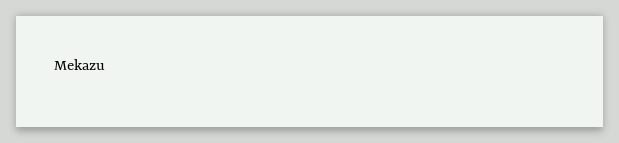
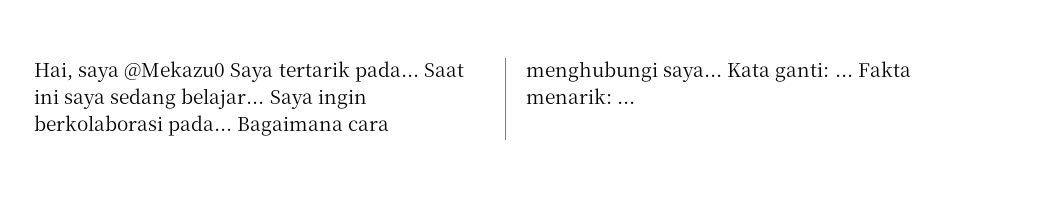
- Mekazu
+ Hai, saya @Mekazu0 Saya tertarik pada... Saat ini saya sedang belajar... Saya ingin berkolaborasi pada... Bagaimana cara menghubungi saya... Kata ganti: ... Fakta menarik: ...

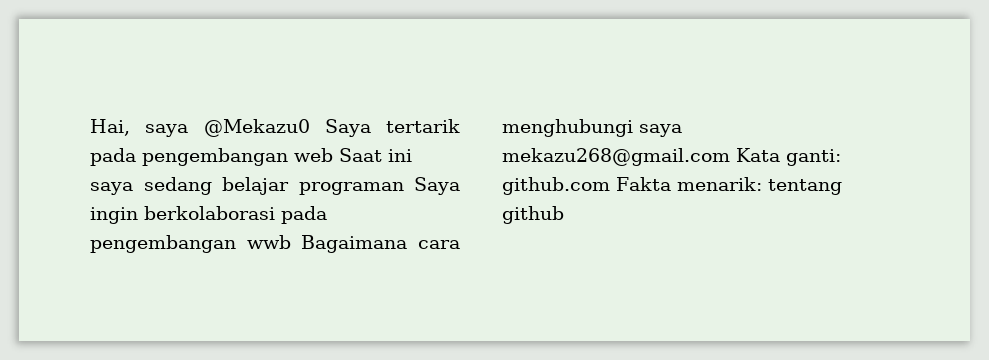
- Hai, saya @Mekazu0 Saya tertarik pada... Saat ini saya sedang belajar... Saya ingin berkolaborasi pada... Bagaimana cara menghubungi saya... Kata ganti: ... Fakta menarik: ...
+ Hai, saya @Mekazu0 Saya tertarik pada pengembangan web Saat ini saya sedang belajar programan Saya ingin berkolaborasi pada pengembangan wwb Bagaimana cara menghubungi saya mekazu268@gmail.com Kata ganti: github.com Fakta menarik: tentang github

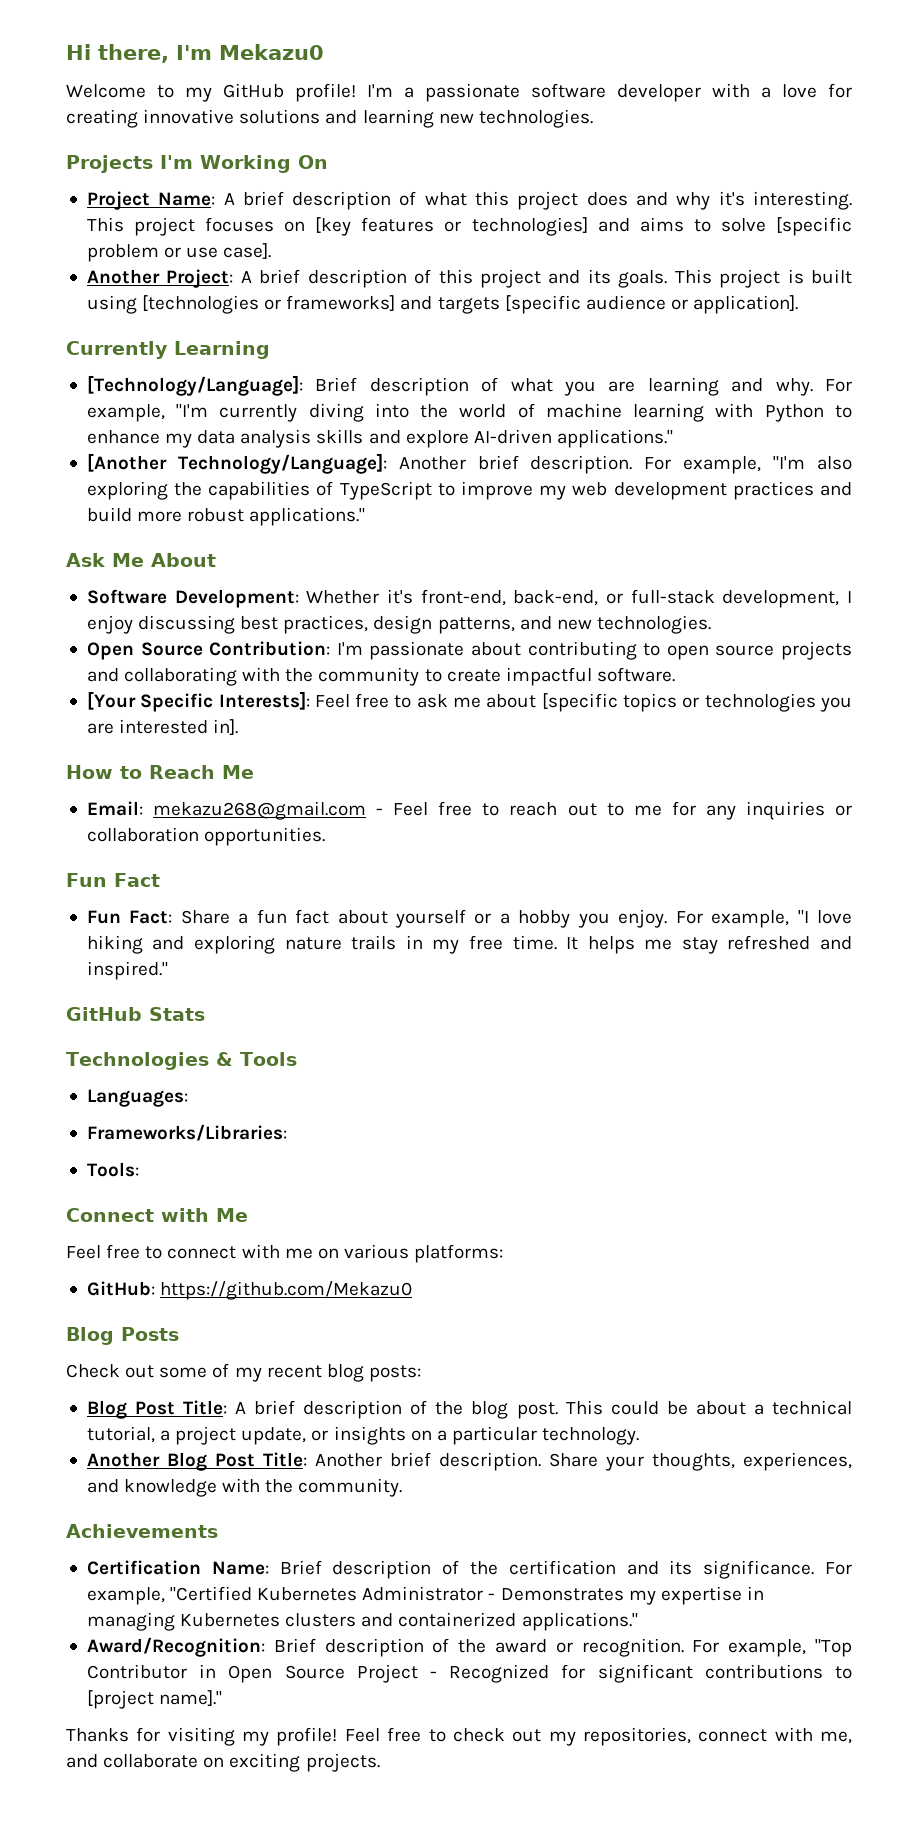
- Hai, saya @Mekazu0 Saya tertarik pada pengembangan web Saat ini saya sedang belajar programan Saya ingin berkolaborasi pada pengembangan wwb Bagaimana cara menghubungi saya mekazu268@gmail.com Kata ganti: github.com Fakta menarik: tentang github
+ Hi there, I'm Mekazu0
+ Welcome to my GitHub profile! I'm a passionate software developer with a love for creating innovative solutions and learning new technologies.
+ Projects I'm Working On
+ Project Name: A brief description of what this project does and why it's interesting. This project focuses on [key features or technologies] and aims to solve [specific problem or use case].
+ Another Project: A brief description of this project and its goals. This project is built using [technologies or frameworks] and targets [specific audience or application].
+ Currently Learning
+ [Technology/Language]: Brief description of what you are learning and why. For example, "I'm currently diving into the world of machine learning with Python to enhance my data analysis skills and explore AI-driven applications."
+ [Another Technology/Language]: Another brief description. For example, "I'm also exploring the capabilities of TypeScript to improve my web development practices and build more robust applications."
+ Ask Me About
+ Software Development: Whether it's front-end, back-end, or full-stack development, I enjoy discussing best practices, design patterns, and new technologies.
+ Open Source Contribution: I'm passionate about contributing to open source projects and collaborating with the community to create impactful software.
+ [Your Specific Interests]: Feel free to ask me about [specific topics or technologies you are interested in].
+ How to Reach Me
+ Email: mekazu268@gmail.com - Feel free to reach out to me for any inquiries or collaboration opportunities.
+ Fun Fact
+ Fun Fact: Share a fun fact about yourself or a hobby you enjoy. For example, "I love hiking and exploring nature trails in my free time. It helps me stay refreshed and inspired."
+ GitHub Stats
+ Technologies & Tools
+ Languages:
+ Frameworks/Libraries:
+ Tools:
+ Connect with Me
+ Feel free to connect with me on various platforms:
+ GitHub: https://github.com/Mekazu0
+ Blog Posts
+ Check out some of my recent blog posts:
+ Blog Post Title: A brief description of the blog post. This could be about a technical tutorial, a project update, or insights on a particular technology.
+ Another Blog Post Title: Another brief description. Share your thoughts, experiences, and knowledge with the community.
+ Achievements
+ Certification Name: Brief description of the certification and its significance. For example, "Certified Kubernetes Administrator - Demonstrates my expertise in managing Kubernetes clusters and containerized applications."
+ Award/Recognition: Brief description of the award or recognition. For example, "Top Contributor in Open Source Project - Recognized for significant contributions to [project name]."
+ Thanks for visiting my profile! Feel free to check out my repositories, connect with me, and collaborate on exciting projects.

